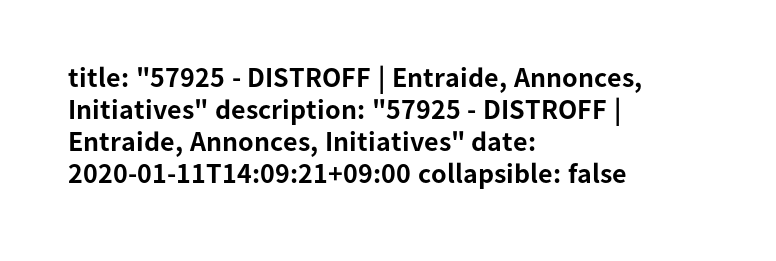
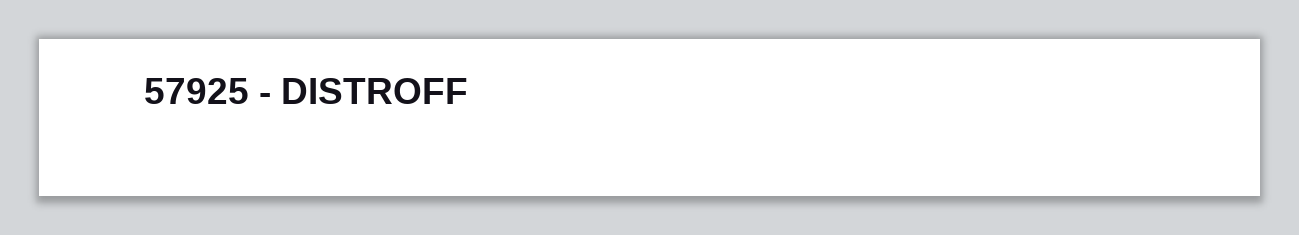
- title: "57925 - DISTROFF | Entraide, Annonces, Initiatives" description: "57925 - DISTROFF | Entraide, Annonces, Initiatives" date: 2020-01-11T14:09:21+09:00 collapsible: false
+ 57925 - DISTROFF

